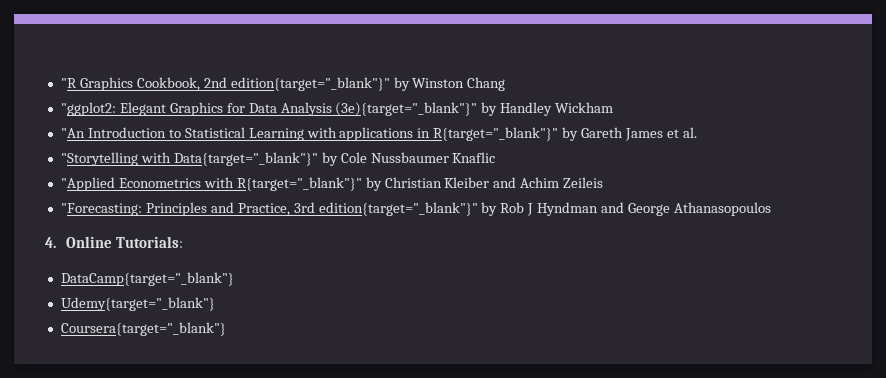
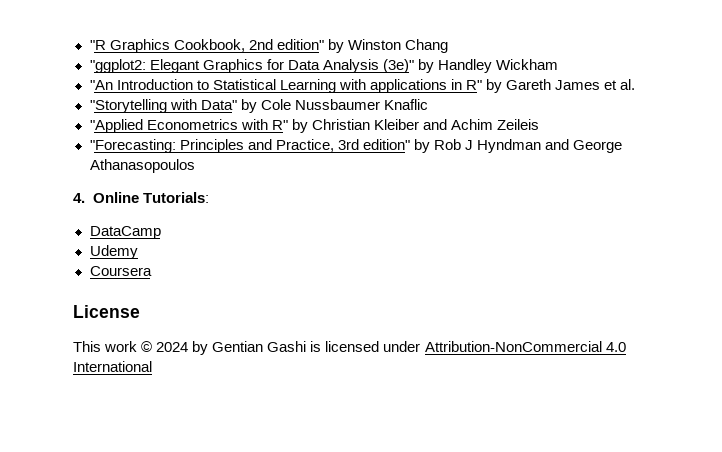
- "R Graphics Cookbook, 2nd edition{target="_blank"}" by Winston Chang
+ "R Graphics Cookbook, 2nd edition" by Winston Chang
- "ggplot2: Elegant Graphics for Data Analysis (3e){target="_blank"}" by Handley Wickham
+ "ggplot2: Elegant Graphics for Data Analysis (3e)" by Handley Wickham
- "An Introduction to Statistical Learning with applications in R{target="_blank"}" by Gareth James et al.
+ "An Introduction to Statistical Learning with applications in R" by Gareth James et al.
- "Storytelling with Data{target="_blank"}" by Cole Nussbaumer Knaflic
+ "Storytelling with Data" by Cole Nussbaumer Knaflic
- "Applied Econometrics with R{target="_blank"}" by Christian Kleiber and Achim Zeileis
+ "Applied Econometrics with R" by Christian Kleiber and Achim Zeileis
- "Forecasting: Principles and Practice, 3rd edition{target="_blank"}" by Rob J Hyndman and George Athanasopoulos
+ "Forecasting: Principles and Practice, 3rd edition" by Rob J Hyndman and George Athanasopoulos
- DataCamp{target="_blank"}
- Udemy{target="_blank"}
- Coursera{target="_blank"}
+ DataCamp
+ Udemy
+ Coursera
+ License
+ This work © 2024 by Gentian Gashi is licensed under Attribution-NonCommercial 4.0 International

